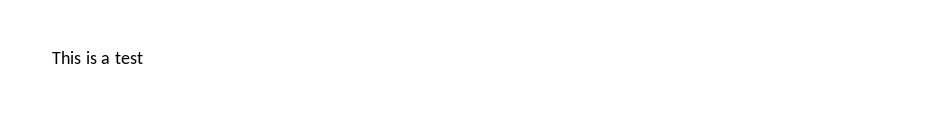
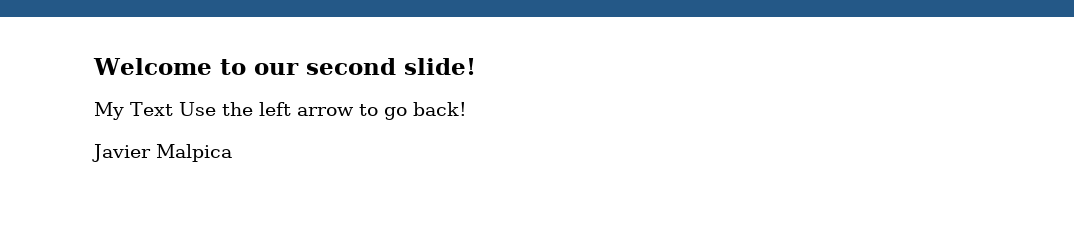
- This is a test
+ Welcome to our second slide!
+ My Text Use the left arrow to go back!
+ Javier Malpica

